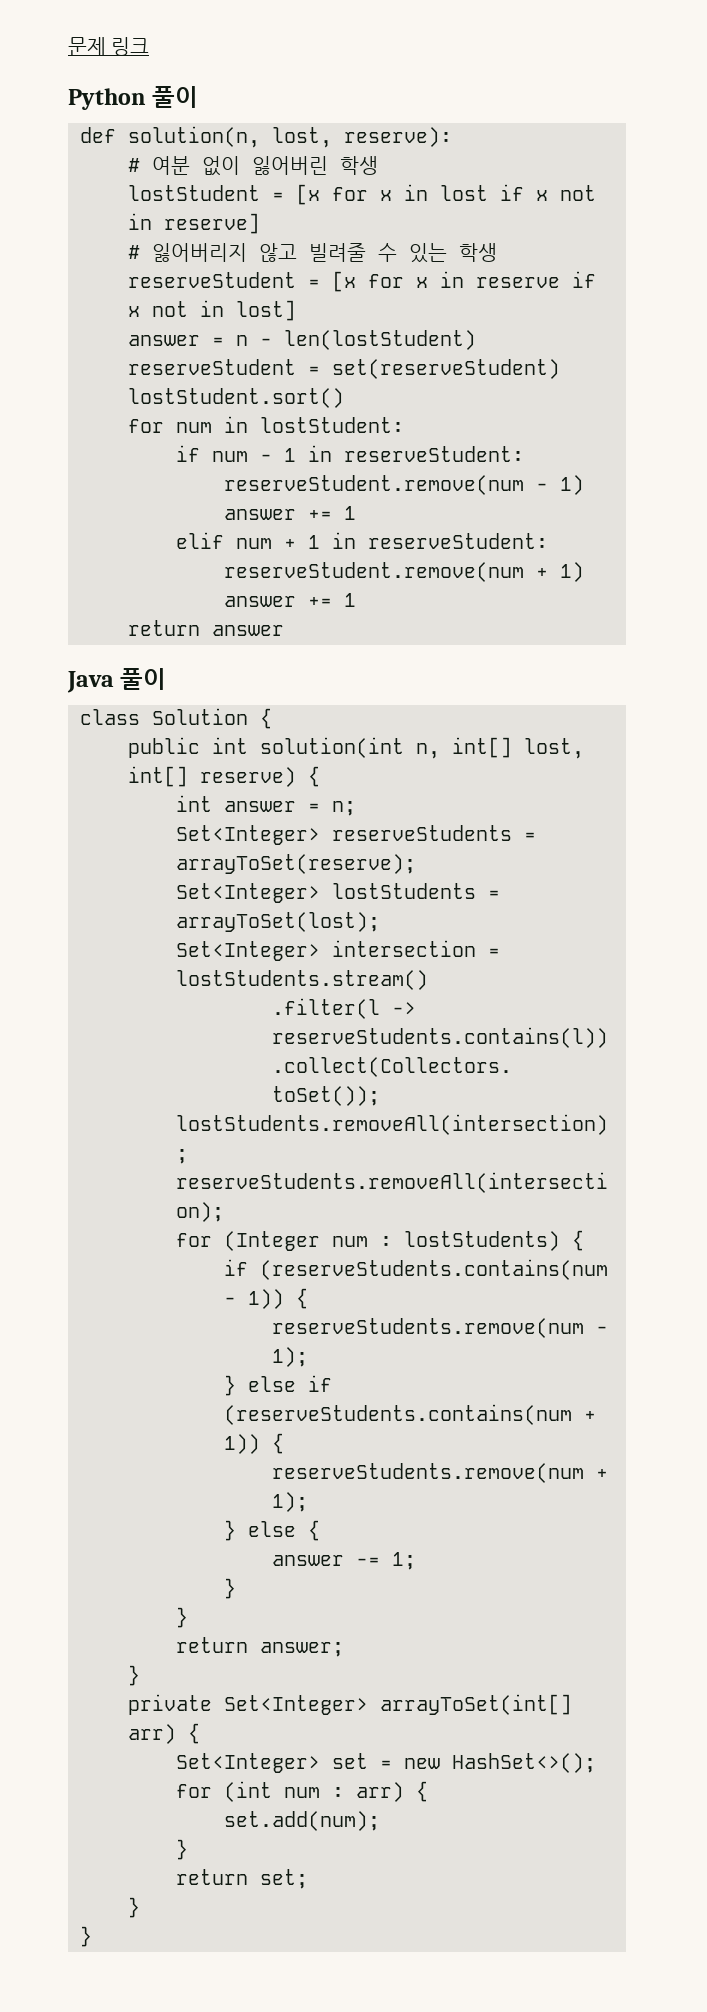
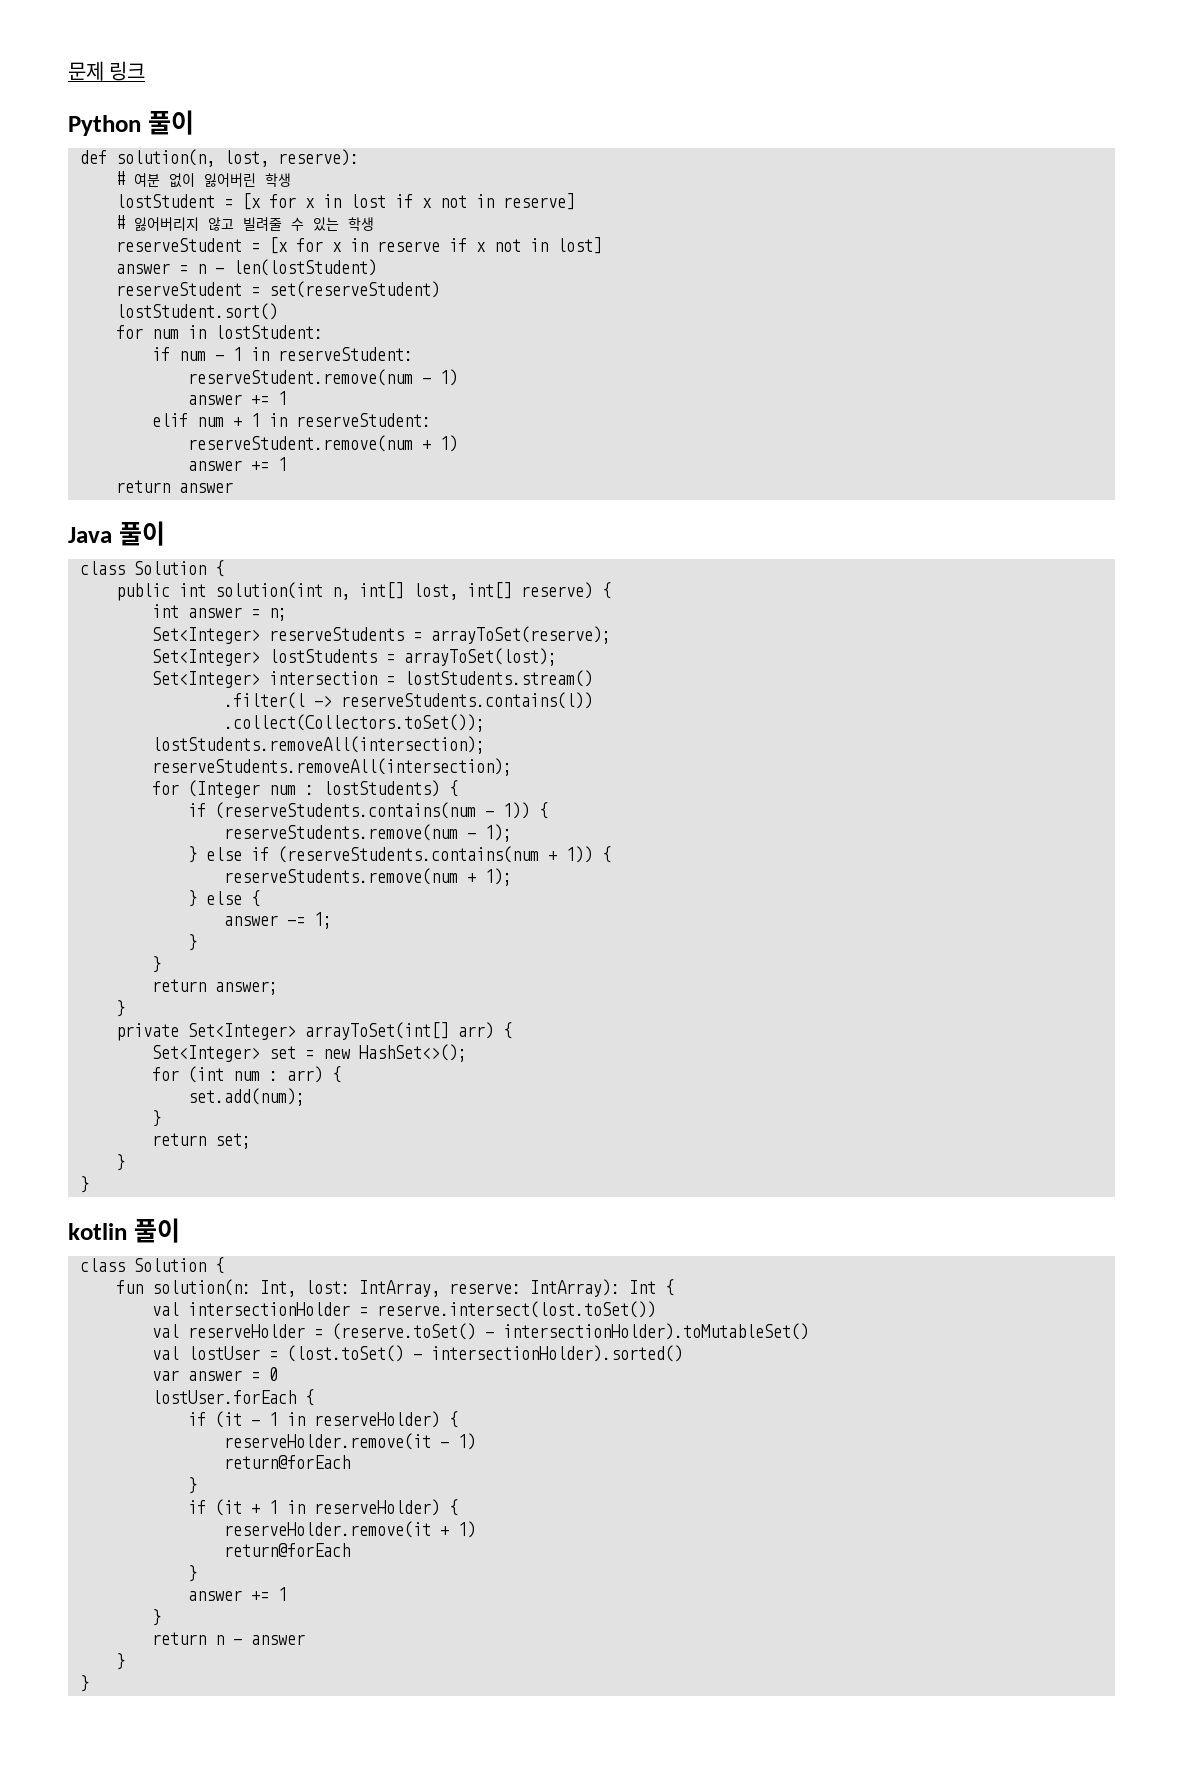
+ kotlin 풀이
+ class Solution {
+ fun solution(n: Int, lost: IntArray, reserve: IntArray): Int {
+ val intersectionHolder = reserve.intersect(lost.toSet())
+ val reserveHolder = (reserve.toSet() - intersectionHolder).toMutableSet()
+ val lostUser = (lost.toSet() - intersectionHolder).sorted()
+ var answer = 0
+ lostUser.forEach {
+ if (it - 1 in reserveHolder) {
+ reserveHolder.remove(it - 1)
+ return@forEach
+ }
+ if (it + 1 in reserveHolder) {
+ reserveHolder.remove(it + 1)
+ return@forEach
+ }
+ answer += 1
+ }
+ return n - answer
+ }
+ }

